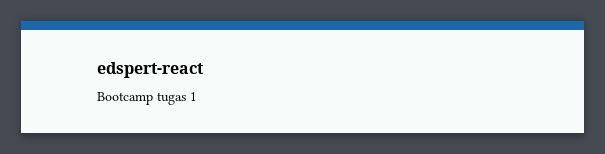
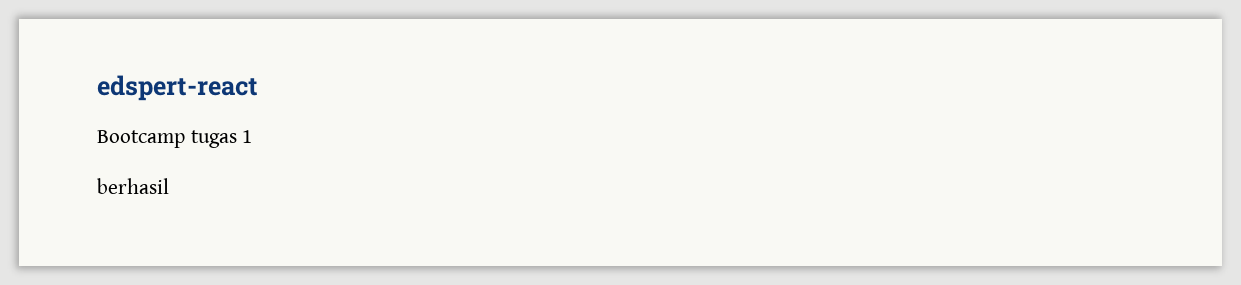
+ berhasil

